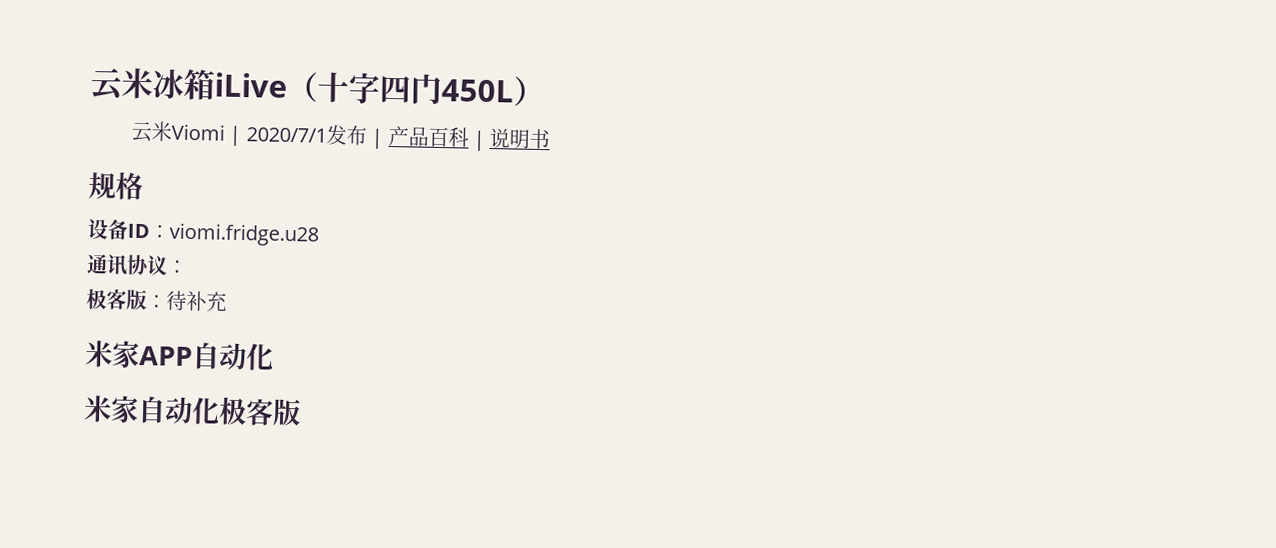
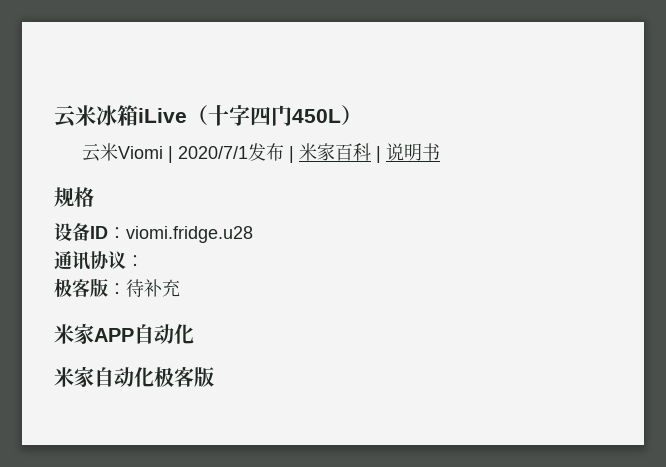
- 云米Viomi | 2020/7/1发布 | 产品百科 | 说明书
+ 云米Viomi | 2020/7/1发布 | 米家百科 | 说明书

